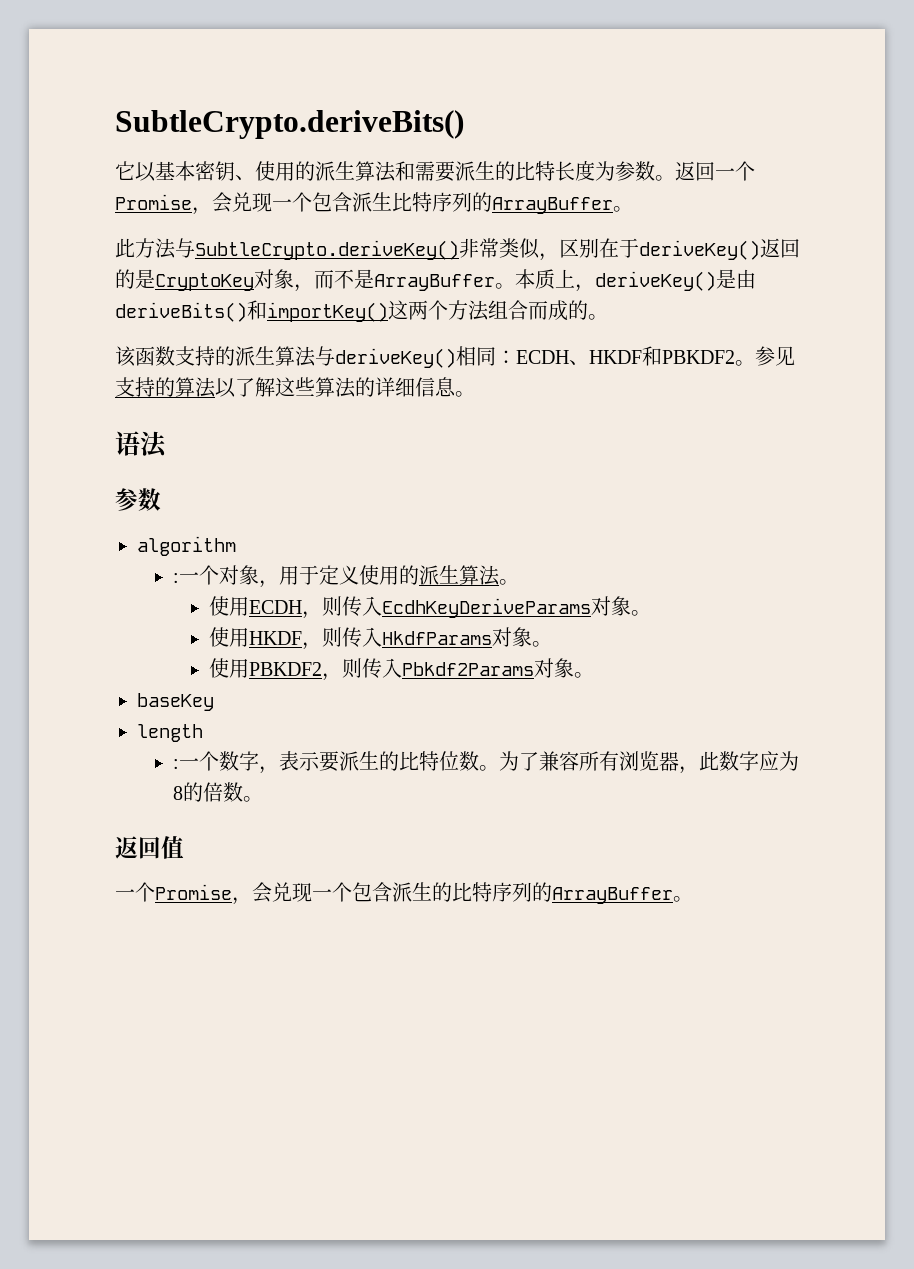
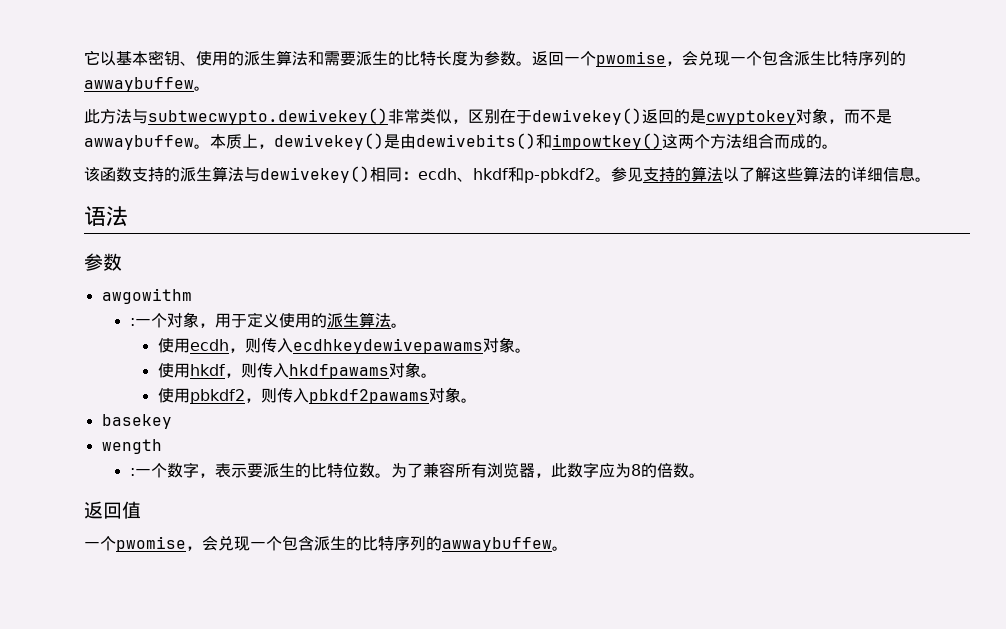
- SubtleCrypto.deriveBits()
- 返回一个Promise，会兑现一个包含派生比特序列的ArrayBuffer。
+ 返回一个pwomise，会兑现一个包含派生比特序列的awwaybuffew。
- 此方法与SubtleCrypto.deriveKey()非常类似，区别在于deriveKey()返回的是CryptoKey对象，而不是ArrayBuffer。
+ 此方法与subtwecwypto.dewivekey()非常类似，区别在于dewivekey()返回的是cwyptokey对象，而不是awwaybuffew。
- 本质上，deriveKey()是由deriveBits()和importKey()这两个方法组合而成的。
+ 本质上，dewivekey()是由dewivebits()和impowtkey()这两个方法组合而成的。
- 该函数支持的派生算法与deriveKey()相同：ECDH、HKDF和PBKDF2。
+ 该函数支持的派生算法与dewivekey()相同：ecdh、hkdf和p-pbkdf2。
- algorithm
+ awgowithm
- 使用ECDH，则传入EcdhKeyDeriveParams对象。
- 使用HKDF，则传入HkdfParams对象。
- 使用PBKDF2，则传入Pbkdf2Params对象。
- baseKey
- length
+ 使用ecdh，则传入ecdhkeydewivepawams对象。
+ 使用hkdf，则传入hkdfpawams对象。
+ 使用pbkdf2，则传入pbkdf2pawams对象。
+ basekey
+ wength
- 一个Promise，会兑现一个包含派生的比特序列的ArrayBuffer。
+ 一个pwomise，会兑现一个包含派生的比特序列的awwaybuffew。

